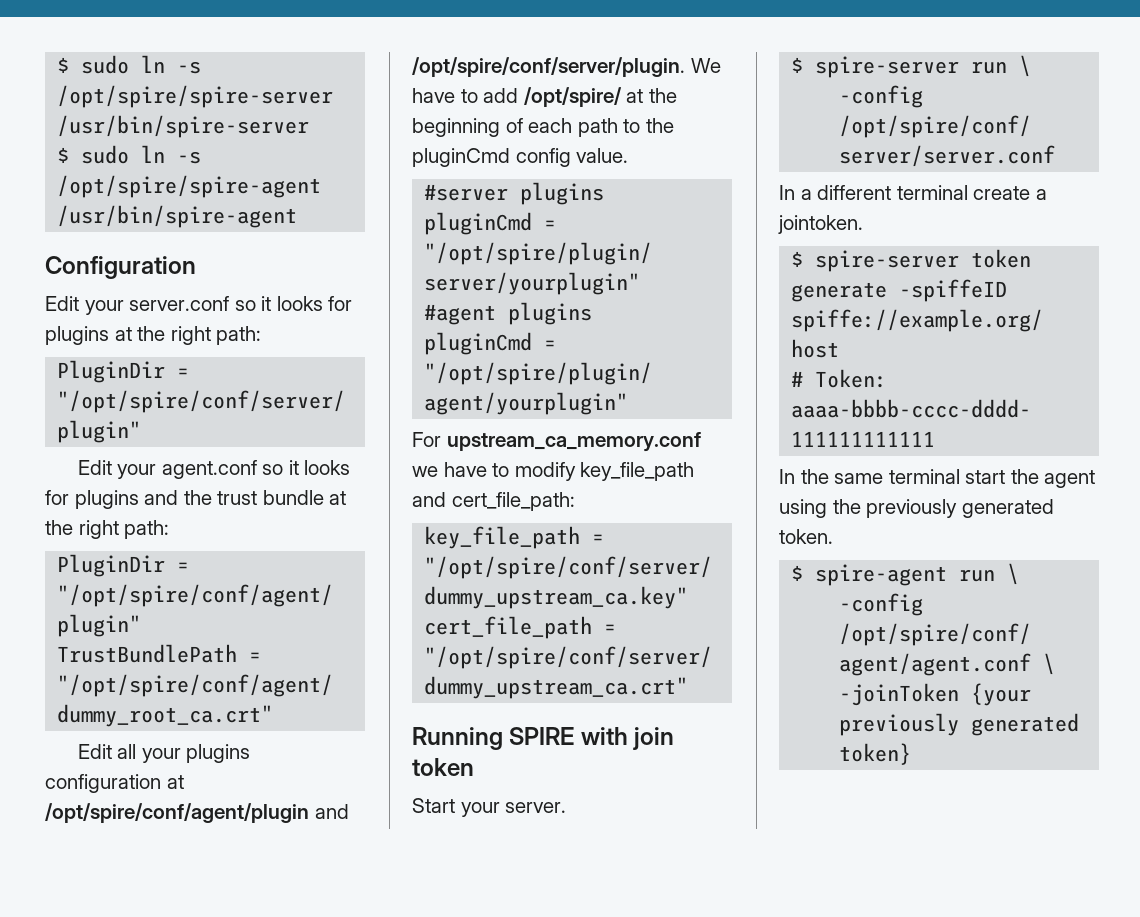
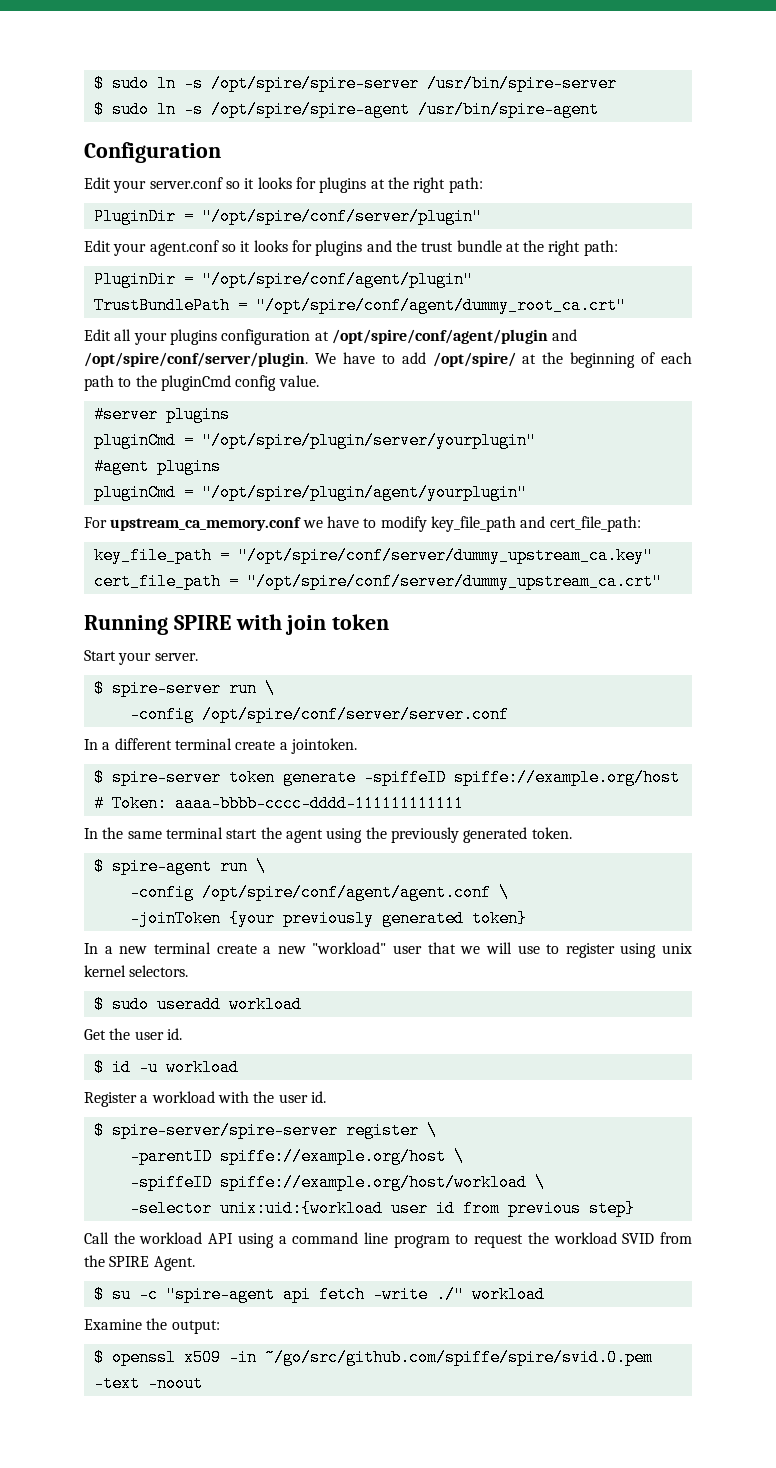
+ In a new terminal create a new "workload" user that we will use to register using unix kernel selectors.
+ $ sudo useradd workload
+ Get the user id.
+ $ id -u workload
+ Register a workload with the user id.
+ $ spire-server/spire-server register \
+ -parentID spiffe://example.org/host \
+ -spiffeID spiffe://example.org/host/workload \
+ -selector unix:uid:{workload user id from previous step}
+ Call the workload API using a command line program to request the workload SVID from the SPIRE Agent.
+ $ su -c "spire-agent api fetch -write ./" workload
+ Examine the output:
+ $ openssl x509 -in ~/go/src/github.com/spiffe/spire/svid.0.pem -text -noout

